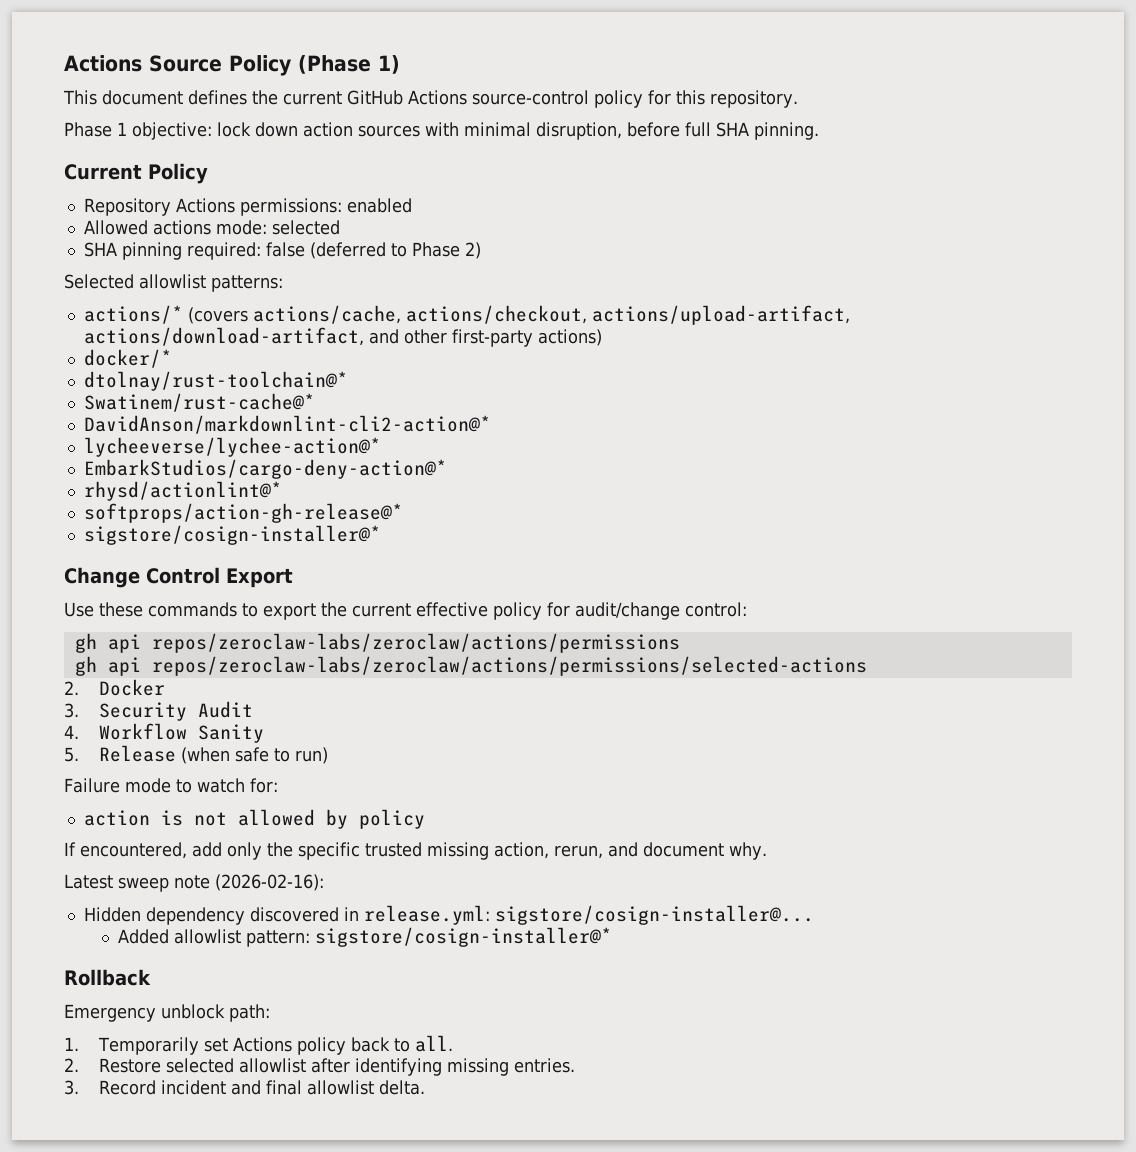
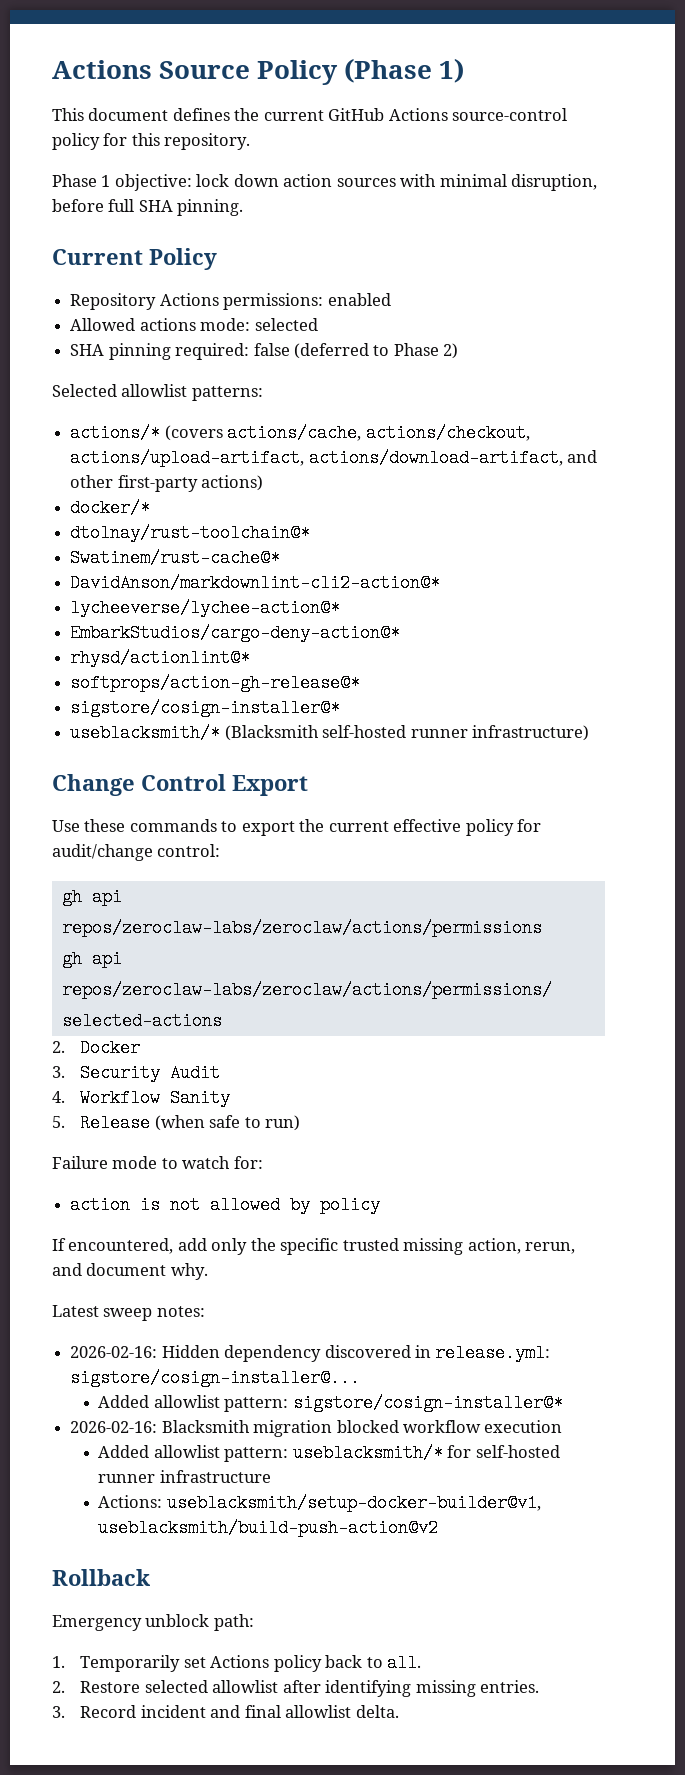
+ useblacksmith/* (Blacksmith self-hosted runner infrastructure)
- Latest sweep note (2026-02-16):
- Hidden dependency discovered in release.yml: sigstore/cosign-installer@...
+ Latest sweep notes:
+ 2026-02-16: Hidden dependency discovered in release.yml: sigstore/cosign-installer@...
+ 2026-02-16: Blacksmith migration blocked workflow execution
+ Added allowlist pattern: useblacksmith/* for self-hosted runner infrastructure
+ Actions: useblacksmith/setup-docker-builder@v1, useblacksmith/build-push-action@v2

